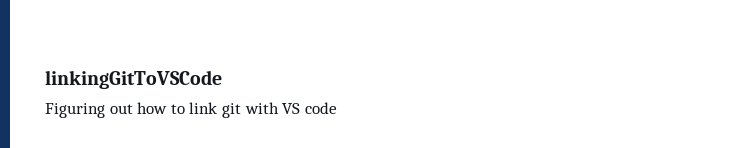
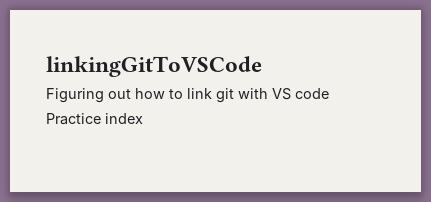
+ Practice index

